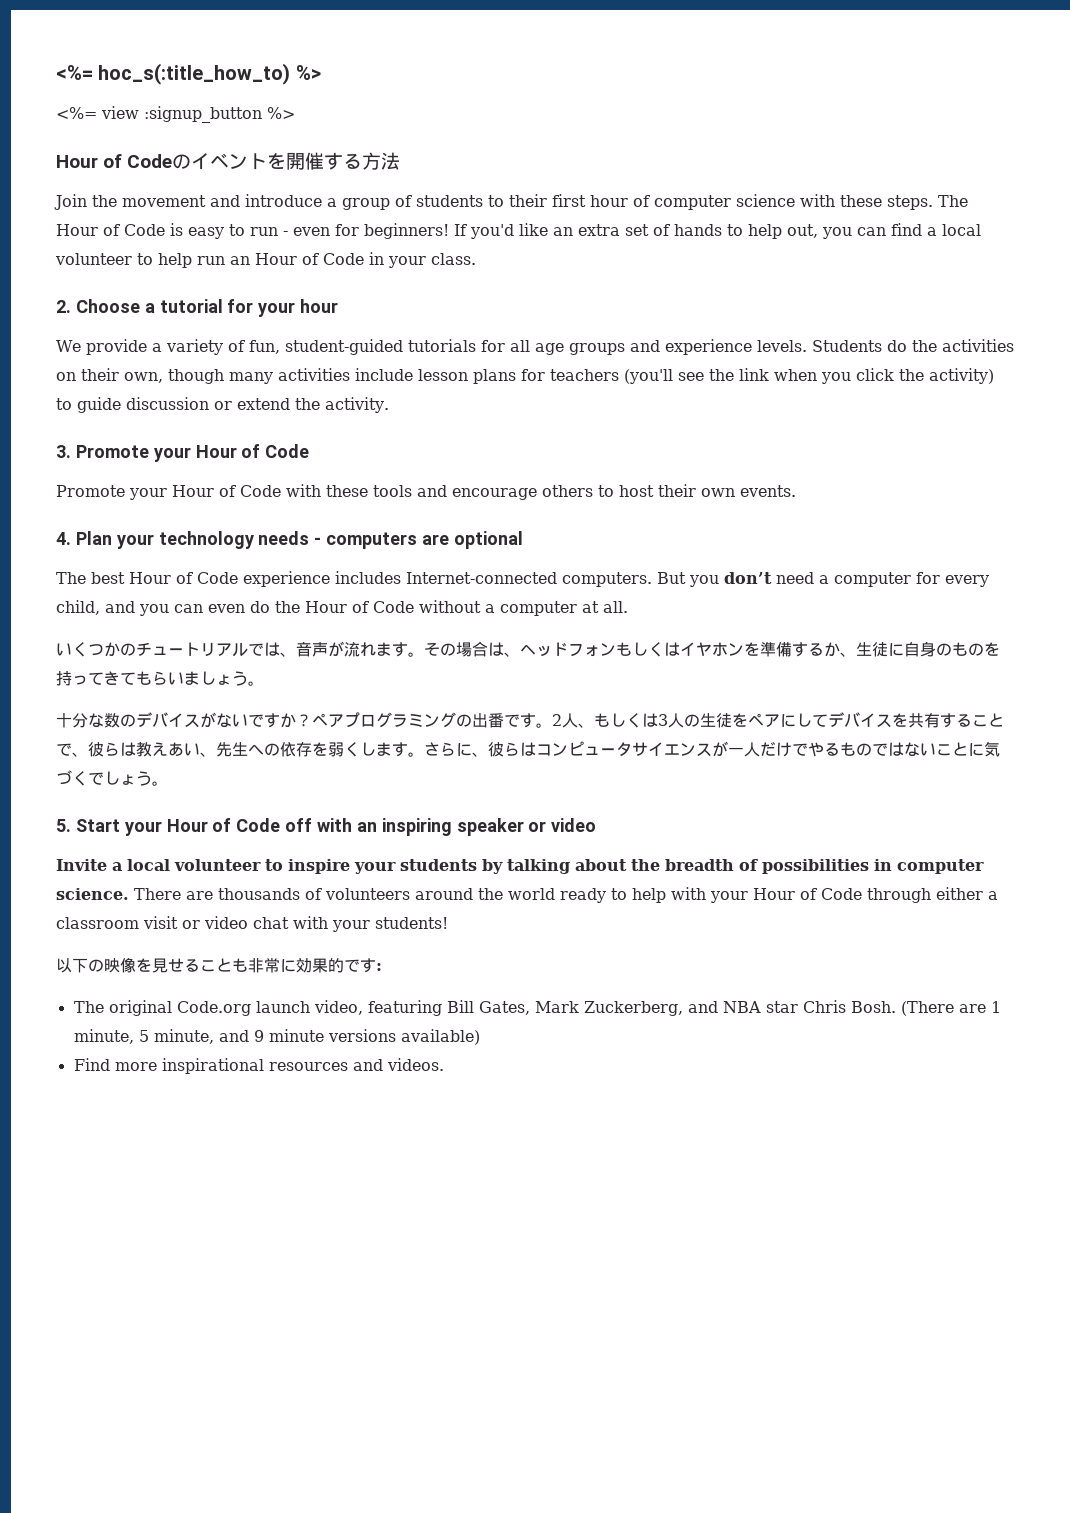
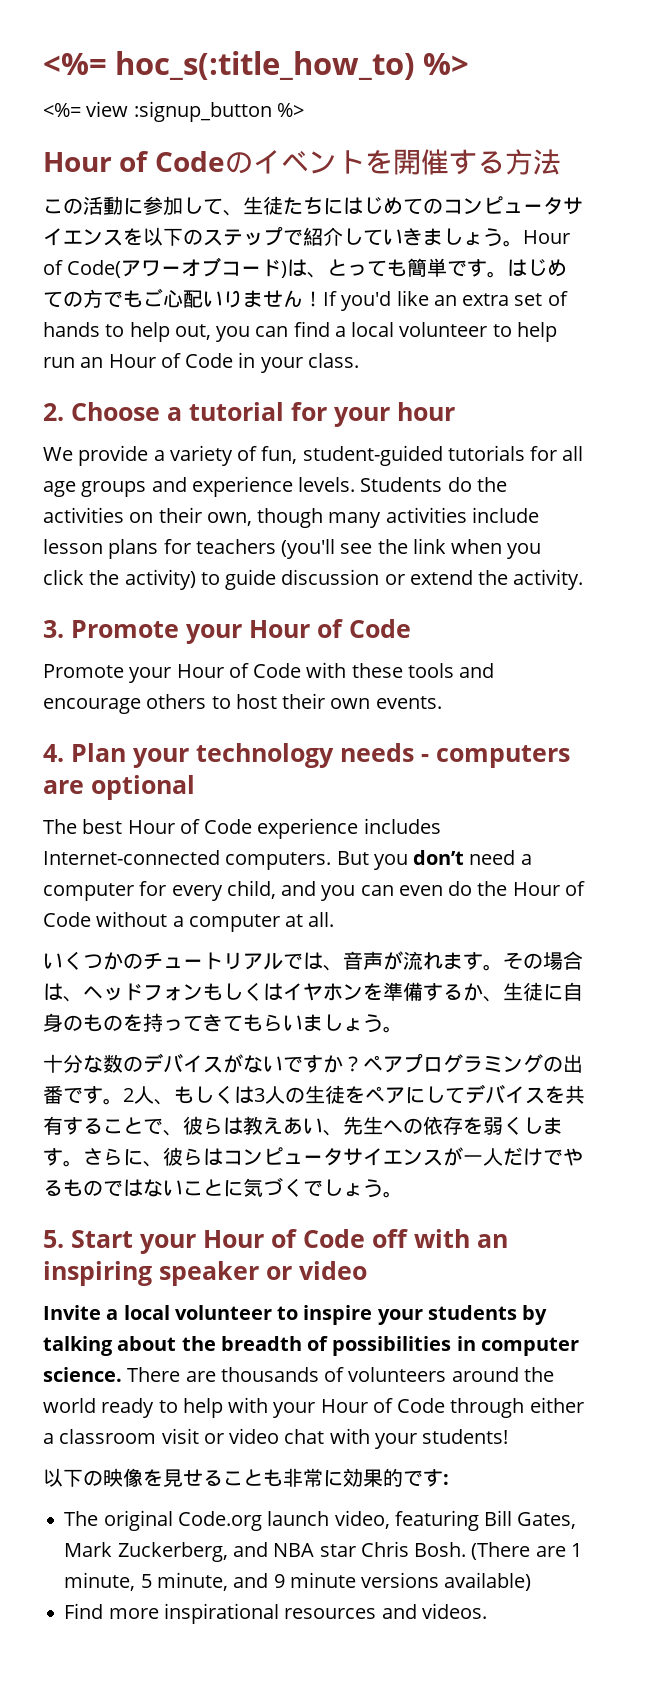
- Join the movement and introduce a group of students to their first hour of computer science with these steps. The Hour of Code is easy to run - even for beginners!
+ この活動に参加して、生徒たちにはじめてのコンピュータサイエンスを以下のステップで紹介していきましょう。Hour of Code(アワーオブコード)は、とっても簡単です。はじめての方でもご心配いりません！

